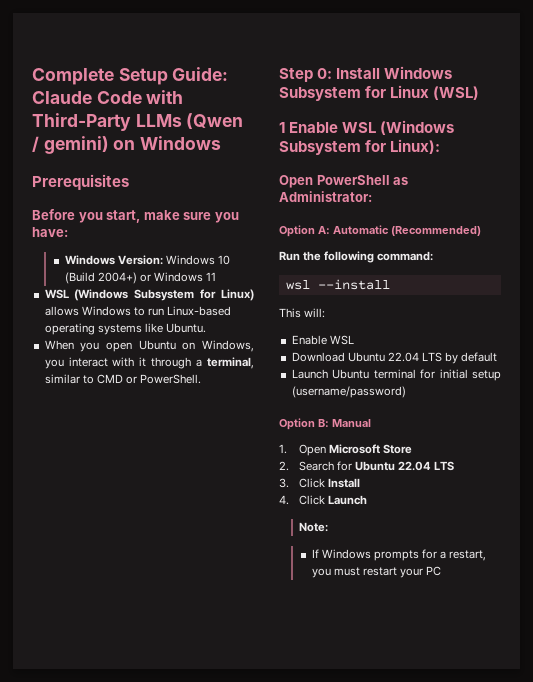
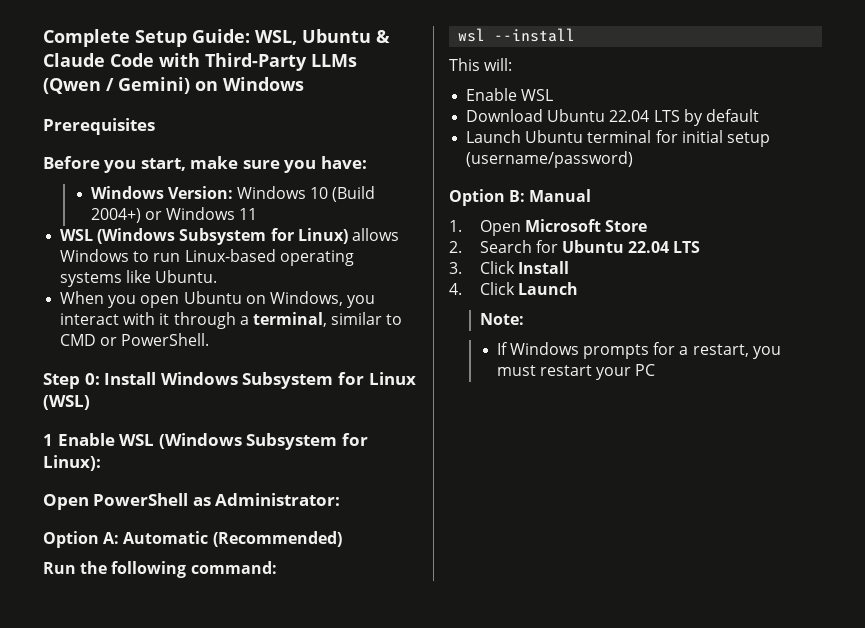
- Complete Setup Guide: Claude Code with Third-Party LLMs (Qwen / gemini) on Windows
+ Complete Setup Guide: WSL, Ubuntu & Claude Code with Third-Party LLMs (Qwen / Gemini) on Windows

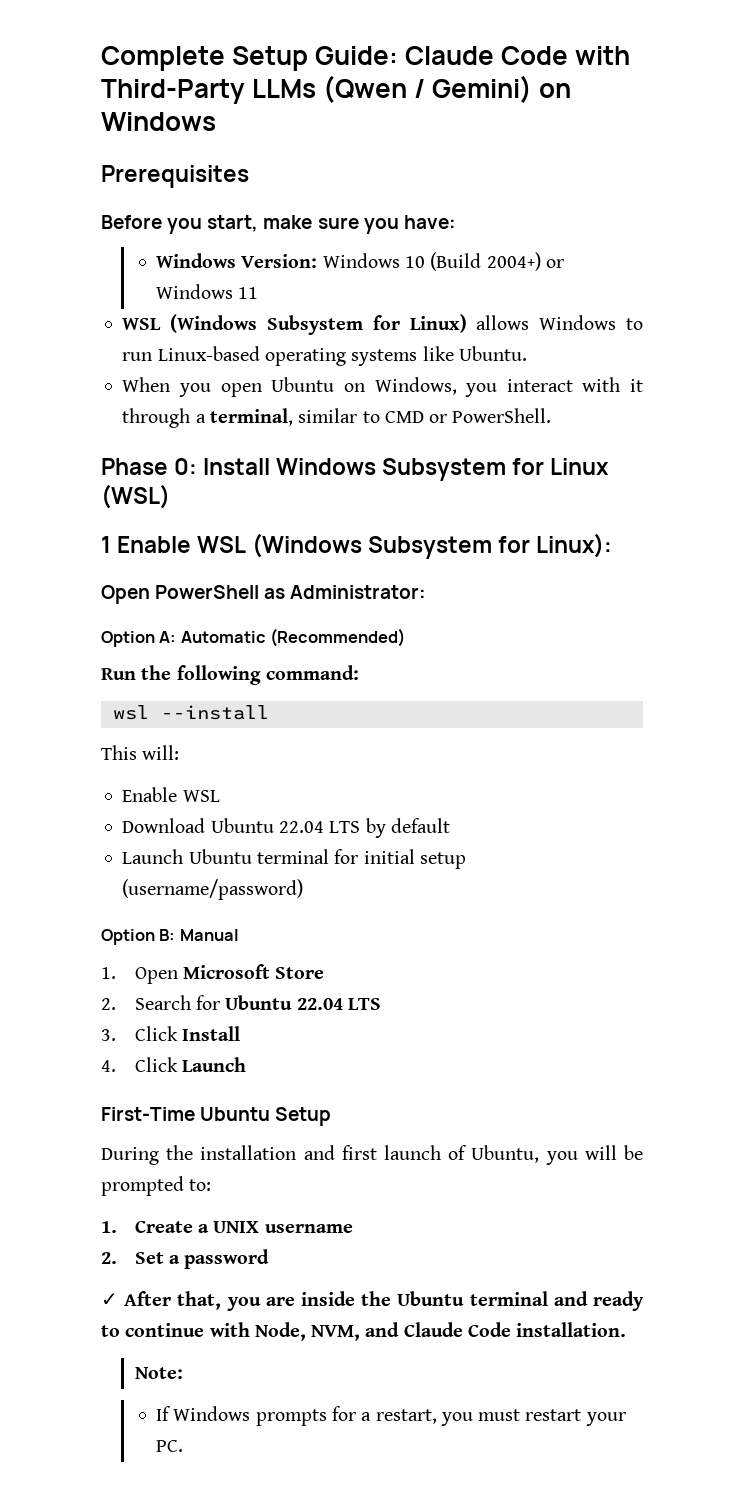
- Complete Setup Guide: WSL, Ubuntu & Claude Code with Third-Party LLMs (Qwen / Gemini) on Windows
+ Complete Setup Guide: Claude Code with Third-Party LLMs (Qwen / Gemini) on Windows
- Step 0: Install Windows Subsystem for Linux (WSL)
+ Phase 0: Install Windows Subsystem for Linux (WSL)
+ First-Time Ubuntu Setup
+ During the installation and first launch of Ubuntu, you will be prompted to:
+ 1. Create a UNIX username
+ 2. Set a password
+ ✓ After that, you are inside the Ubuntu terminal and ready to continue with Node, NVM, and Claude Code installation.
- If Windows prompts for a restart, you must restart your PC
+ If Windows prompts for a restart, you must restart your PC.

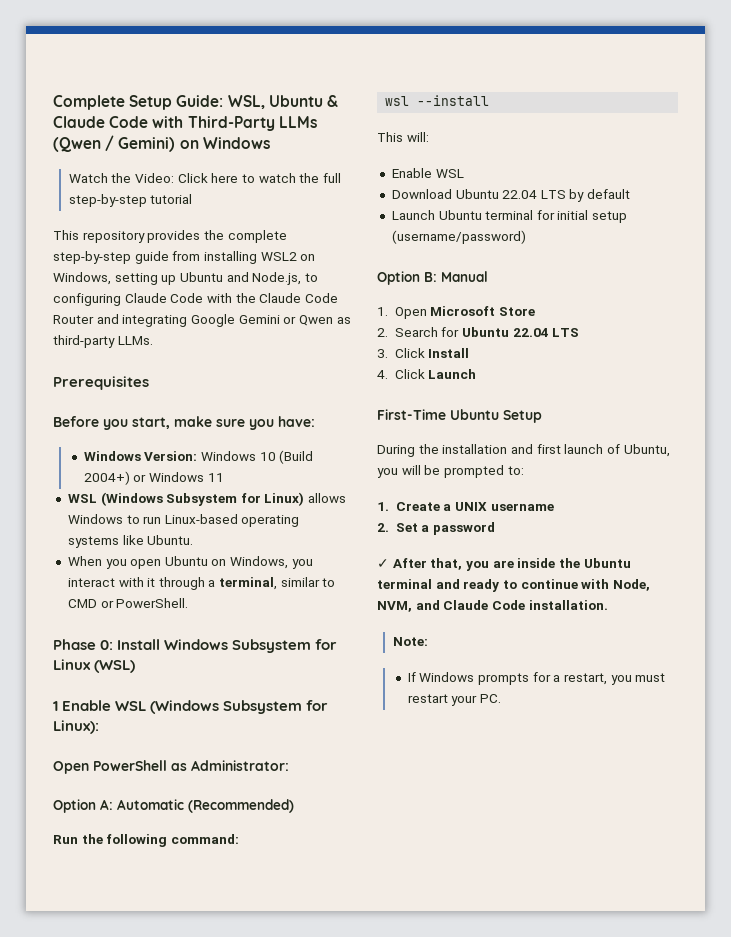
- Complete Setup Guide: Claude Code with Third-Party LLMs (Qwen / Gemini) on Windows
+ Complete Setup Guide: WSL, Ubuntu & Claude Code with Third-Party LLMs (Qwen / Gemini) on Windows
+ Watch the Video: Click here to watch the full step-by-step tutorial
+ This repository provides the complete step-by-step guide from installing WSL2 on Windows, setting up Ubuntu and Node.js, to configuring Claude Code with the Claude Code Router and integrating Google Gemini or Qwen as third-party LLMs.

